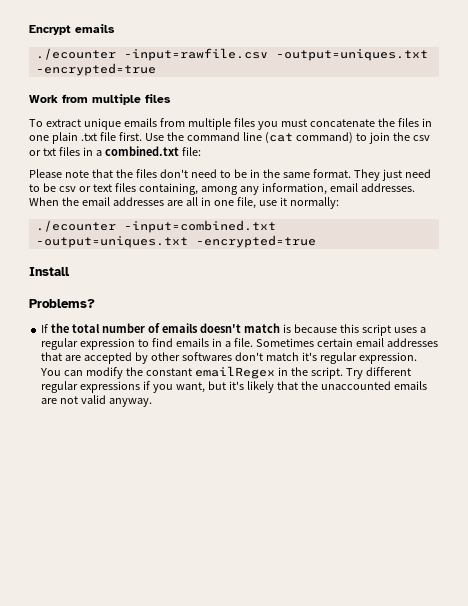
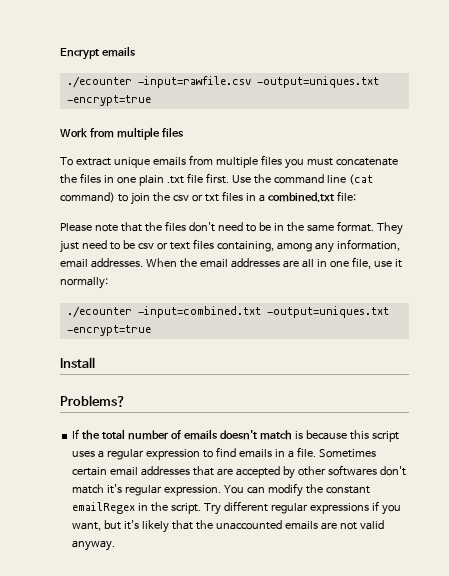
- ./ecounter -input=rawfile.csv -output=uniques.txt -encrypted=true
+ ./ecounter -input=rawfile.csv -output=uniques.txt -encrypt=true
- ./ecounter -input=combined.txt -output=uniques.txt -encrypted=true
+ ./ecounter -input=combined.txt -output=uniques.txt -encrypt=true

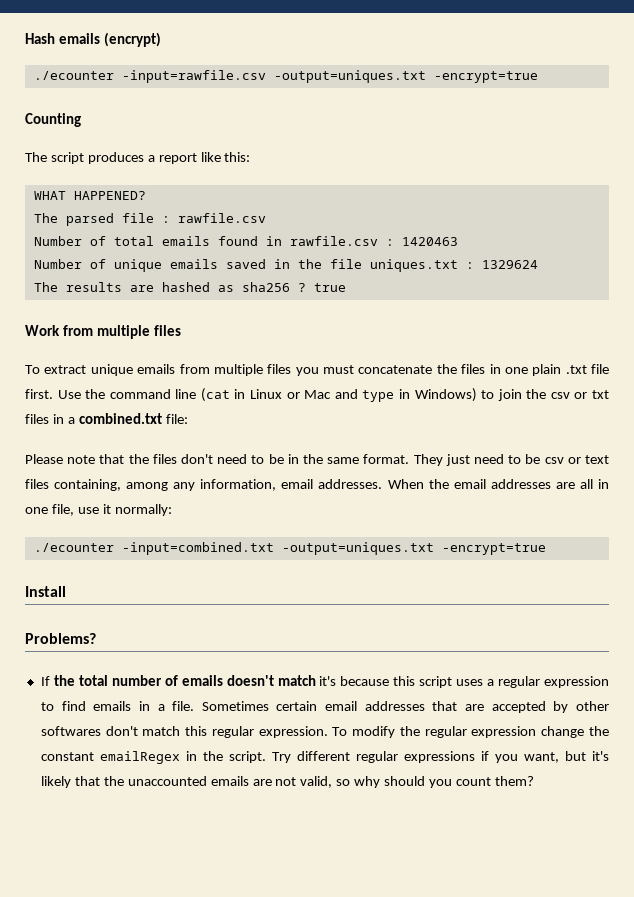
- Encrypt emails
+ Hash emails (encrypt)
+ Counting
+ The script produces a report like this:
+ WHAT HAPPENED?
+ The parsed file : rawfile.csv
+ Number of total emails found in rawfile.csv : 1420463
+ Number of unique emails saved in the file uniques.txt : 1329624
+ The results are hashed as sha256 ? true
- Use the command line (cat command) to join the csv or txt files in a combined.txt file:
+ Use the command line (cat in Linux or Mac and type in Windows) to join the csv or txt files in a combined.txt file:
- If the total number of emails doesn't match is because this script uses a regular expression to find emails in a file.
+ If the total number of emails doesn't match it's because this script uses a regular expression to find emails in a file.
- Sometimes certain email addresses that are accepted by other softwares don't match it's regular expression.
+ Sometimes certain email addresses that are accepted by other softwares don't match this regular expression.
- You can modify the constant emailRegex in the script.
+ To modify the regular expression change the constant emailRegex in the script.
- Try different regular expressions if you want, but it's likely that the unaccounted emails are not valid anyway.
+ Try different regular expressions if you want, but it's likely that the unaccounted emails are not valid, so why should you count them?

